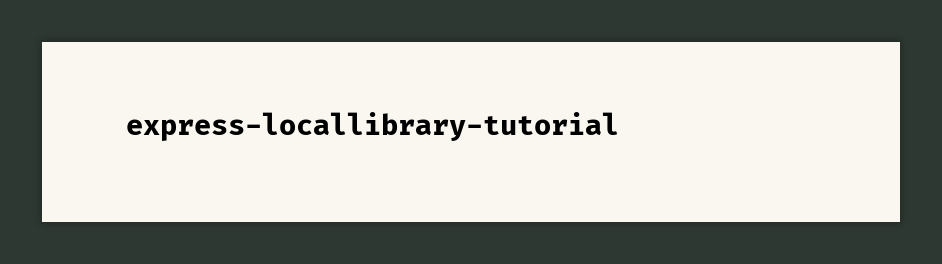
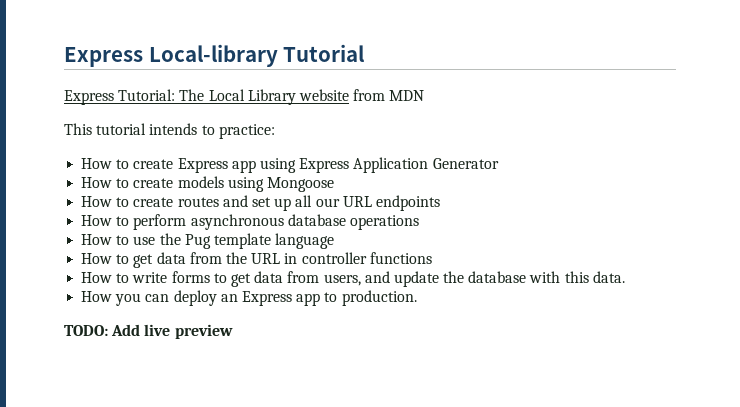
- express-locallibrary-tutorial
+ Express Local-library Tutorial
+ Express Tutorial: The Local Library website from MDN
+ This tutorial intends to practice:
+ How to create Express app using Express Application Generator
+ How to create models using Mongoose
+ How to create routes and set up all our URL endpoints
+ How to perform asynchronous database operations
+ How to use the Pug template language
+ How to get data from the URL in controller functions
+ How to write forms to get data from users, and update the database with this data.
+ How you can deploy an Express app to production.
+ TODO: Add live preview

